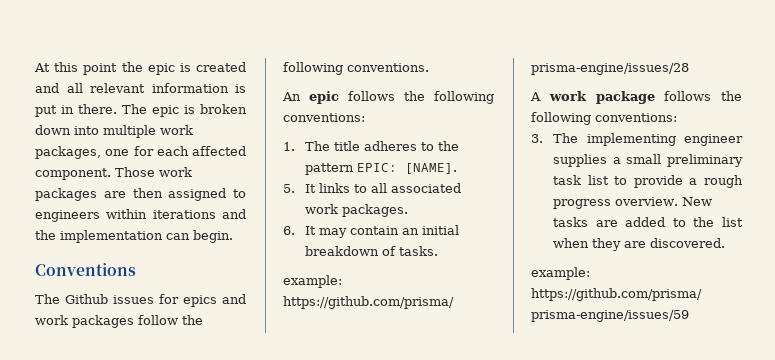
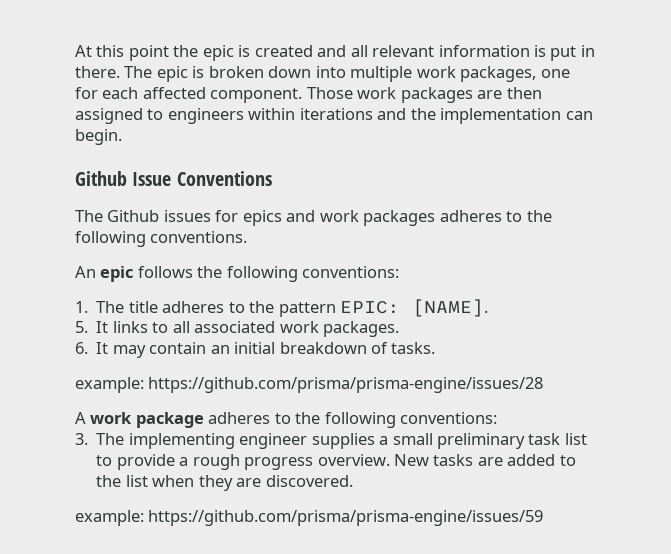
- Conventions
+ Github Issue Conventions
- The Github issues for epics and work packages follow the following conventions.
+ The Github issues for epics and work packages adheres to the following conventions.
- A work package follows the following conventions:
+ A work package adheres to the following conventions:

